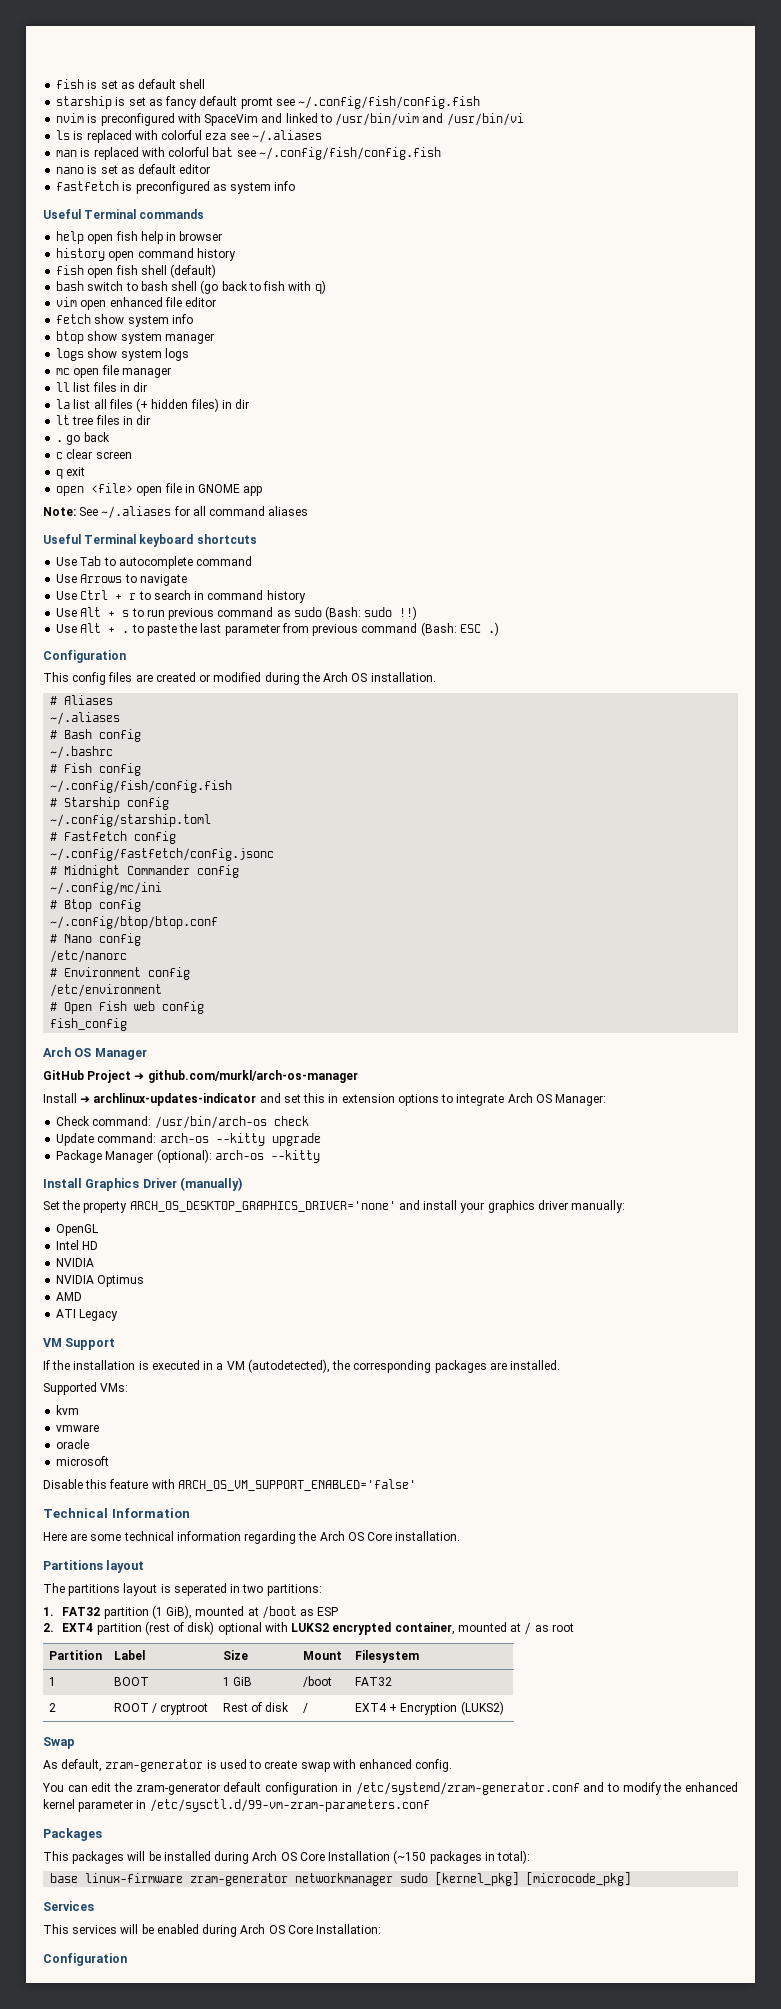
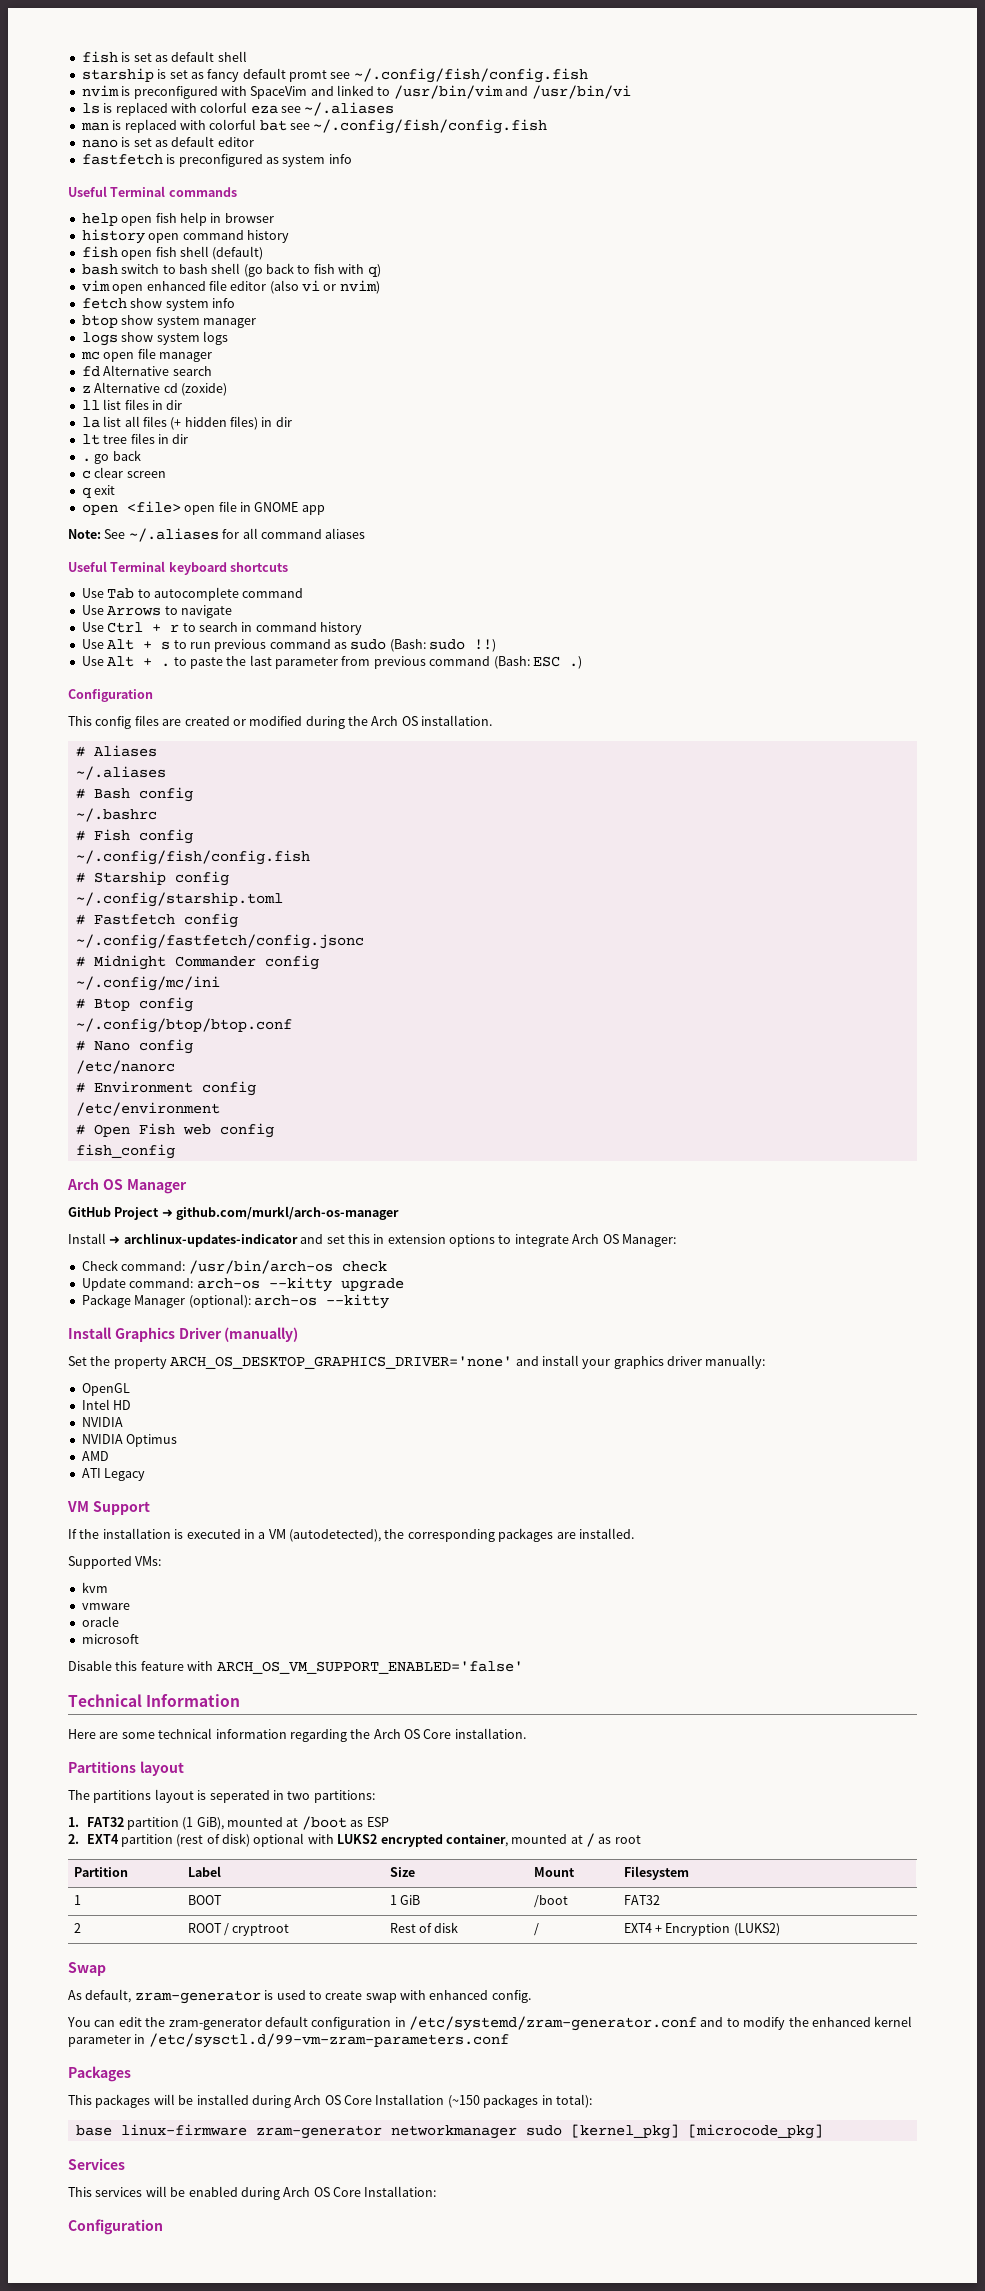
- vim open enhanced file editor
+ vim open enhanced file editor (also vi or nvim)
+ fd Alternative search
+ z Alternative cd (zoxide)

